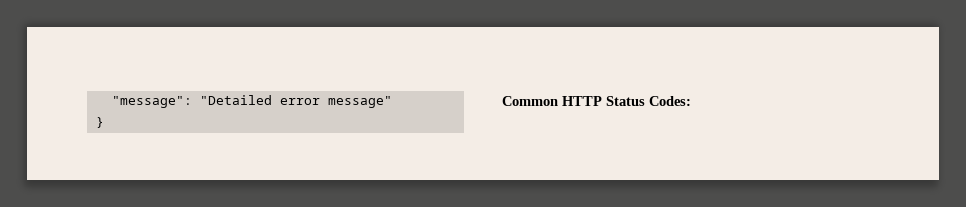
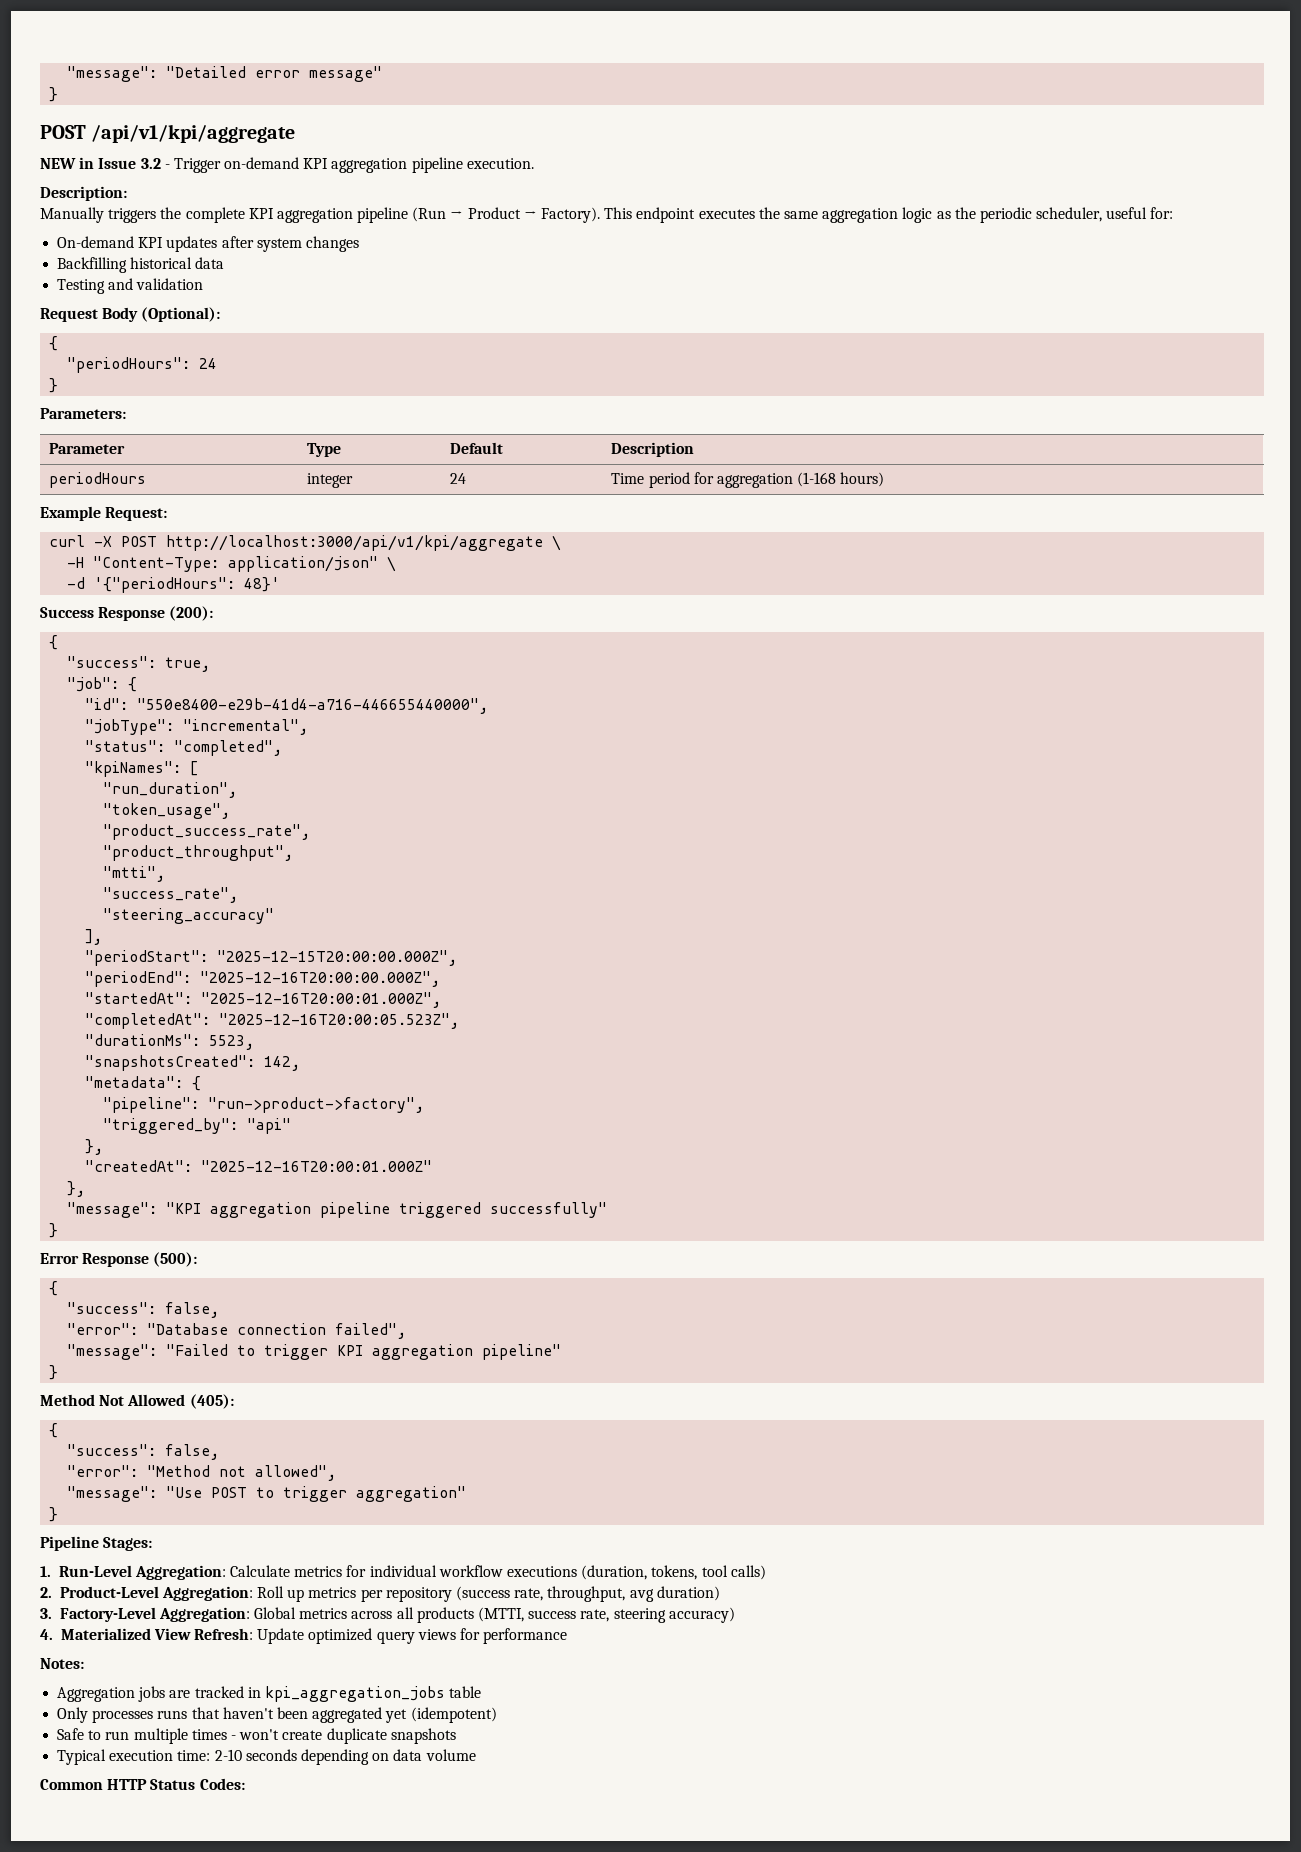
+ POST /api/v1/kpi/aggregate
+ NEW in Issue 3.2 - Trigger on-demand KPI aggregation pipeline execution.
+ Description:
+ Manually triggers the complete KPI aggregation pipeline (Run → Product → Factory). This endpoint executes the same aggregation logic as the periodic scheduler, useful for:
+ On-demand KPI updates after system changes
+ Backfilling historical data
+ Testing and validation
+ Request Body (Optional):
+ {
+ "periodHours": 24
+ }
+ Parameters:
+ Parameter | Type | Default | Description
+ periodHours | integer | 24 | Time period for aggregation (1-168 hours)
+ Example Request:
+ curl -X POST http://localhost:3000/api/v1/kpi/aggregate \
+ -H "Content-Type: application/json" \
+ -d '{"periodHours": 48}'
+ Success Response (200):
+ {
+ "success": true,
+ "job": {
+ "id": "550e8400-e29b-41d4-a716-446655440000",
+ "jobType": "incremental",
+ "status": "completed",
+ "kpiNames": [
+ "run_duration",
+ "token_usage",
+ "product_success_rate",
+ "product_throughput",
+ "mtti",
+ "success_rate",
+ "steering_accuracy"
+ ],
+ "periodStart": "2025-12-15T20:00:00.000Z",
+ "periodEnd": "2025-12-16T20:00:00.000Z",
+ "startedAt": "2025-12-16T20:00:01.000Z",
+ "completedAt": "2025-12-16T20:00:05.523Z",
+ "durationMs": 5523,
+ "snapshotsCreated": 142,
+ "metadata": {
+ "pipeline": "run->product->factory",
+ "triggered_by": "api"
+ },
+ "createdAt": "2025-12-16T20:00:01.000Z"
+ },
+ "message": "KPI aggregation pipeline triggered successfully"
+ }
+ Error Response (500):
+ {
+ "success": false,
+ "error": "Database connection failed",
+ "message": "Failed to trigger KPI aggregation pipeline"
+ }
+ Method Not Allowed (405):
+ {
+ "success": false,
+ "error": "Method not allowed",
+ "message": "Use POST to trigger aggregation"
+ }
+ Pipeline Stages:
+ 1. Run-Level Aggregation: Calculate metrics for individual workflow executions (duration, tokens, tool calls)
+ 2. Product-Level Aggregation: Roll up metrics per repository (success rate, throughput, avg duration)
+ 3. Factory-Level Aggregation: Global metrics across all products (MTTI, success rate, steering accuracy)
+ 4. Materialized View Refresh: Update optimized query views for performance
+ Notes:
+ Aggregation jobs are tracked in kpi_aggregation_jobs table
+ Only processes runs that haven't been aggregated yet (idempotent)
+ Safe to run multiple times - won't create duplicate snapshots
+ Typical execution time: 2-10 seconds depending on data volume

